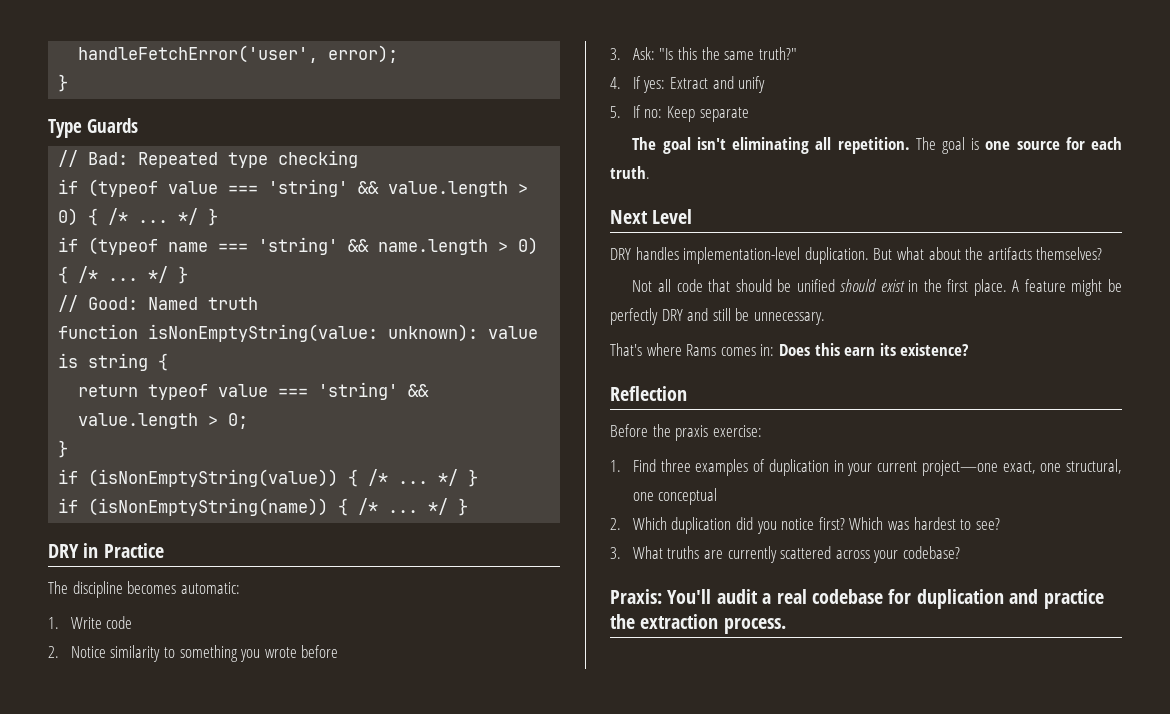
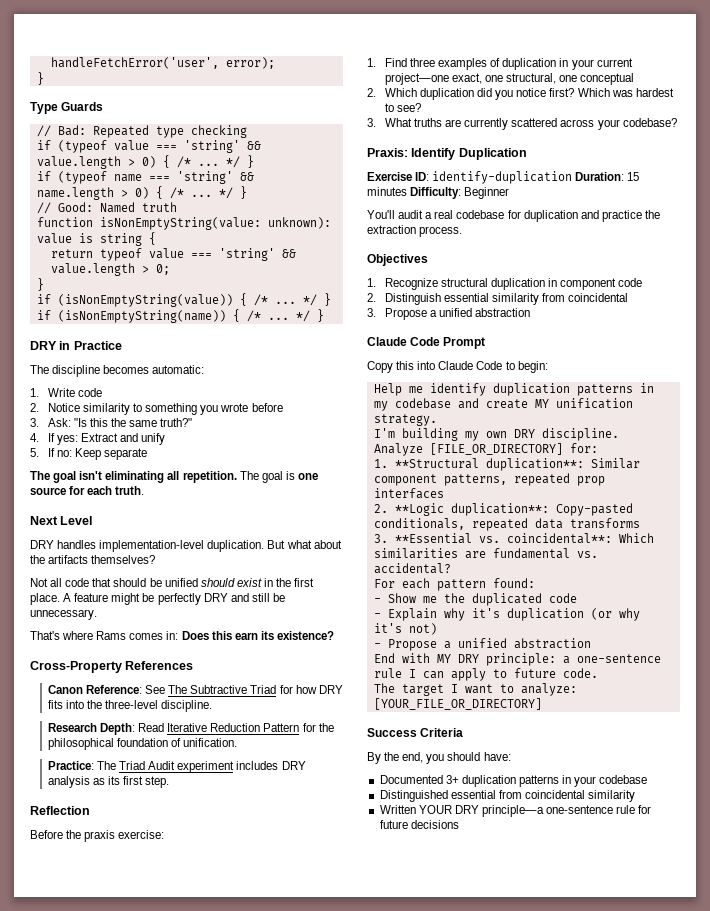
+ Cross-Property References
+ Canon Reference: See The Subtractive Triad for how DRY fits into the three-level discipline.
+ Research Depth: Read Iterative Reduction Pattern for the philosophical foundation of unification.
+ Practice: The Triad Audit experiment includes DRY analysis as its first step.
- Praxis: You'll audit a real codebase for duplication and practice the extraction process.
+ Praxis: Identify Duplication
+ Exercise ID: identify-duplication Duration: 15 minutes Difficulty: Beginner
+ You'll audit a real codebase for duplication and practice the extraction process.
+ Objectives
+ 1. Recognize structural duplication in component code
+ 2. Distinguish essential similarity from coincidental
+ 3. Propose a unified abstraction
+ Claude Code Prompt
+ Copy this into Claude Code to begin:
+ Help me identify duplication patterns in my codebase and create MY unification strategy.
+ I'm building my own DRY discipline. Analyze [FILE_OR_DIRECTORY] for:
+ 1. **Structural duplication**: Similar component patterns, repeated prop interfaces
+ 2. **Logic duplication**: Copy-pasted conditionals, repeated data transforms
+ 3. **Essential vs. coincidental**: Which similarities are fundamental vs. accidental?
+ For each pattern found:
+ - Show me the duplicated code
+ - Explain why it's duplication (or why it's not)
+ - Propose a unified abstraction
+ End with MY DRY principle: a one-sentence rule I can apply to future code.
+ The target I want to analyze: [YOUR_FILE_OR_DIRECTORY]
+ Success Criteria
+ By the end, you should have:
+ Documented 3+ duplication patterns in your codebase
+ Distinguished essential from coincidental similarity
+ Written YOUR DRY principle—a one-sentence rule for future decisions

